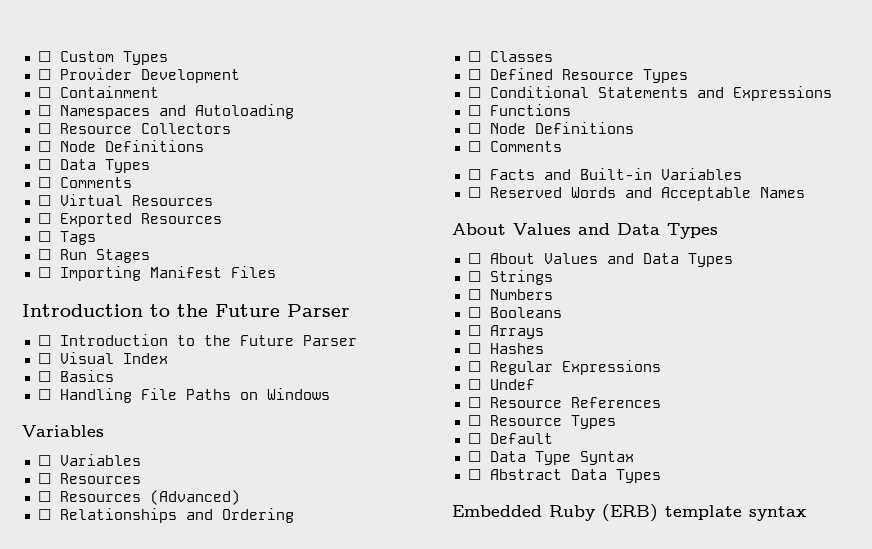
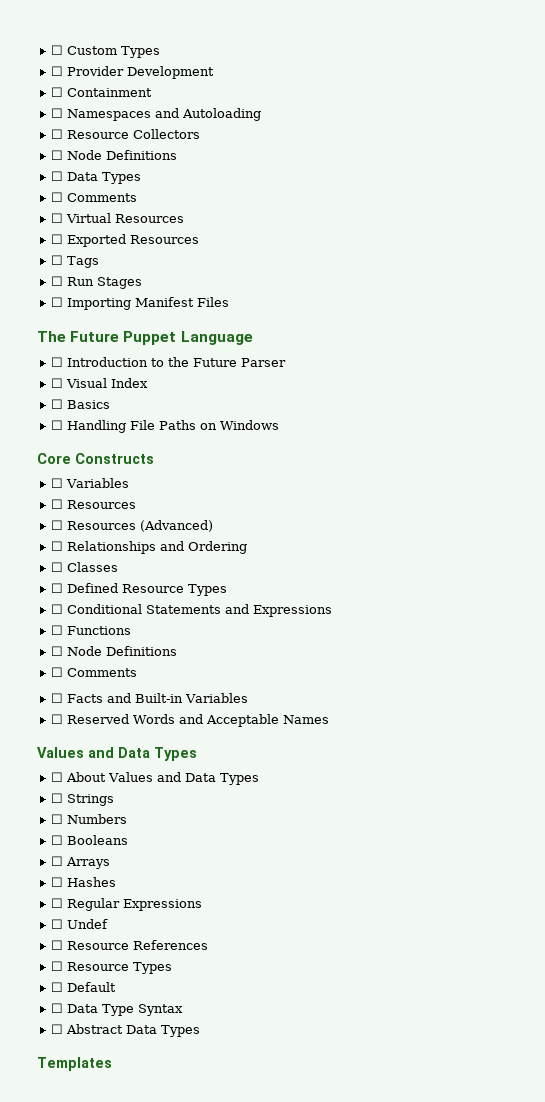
  ☐ Importing Manifest Files
- Introduction to the Future Parser
+ The Future Puppet Language
  ☐ Handling File Paths on Windows
- Variables
+ Core Constructs
  ☐ Reserved Words and Acceptable Names
- About Values and Data Types
+ Values and Data Types
- Embedded Ruby (ERB) template syntax
+ Templates

